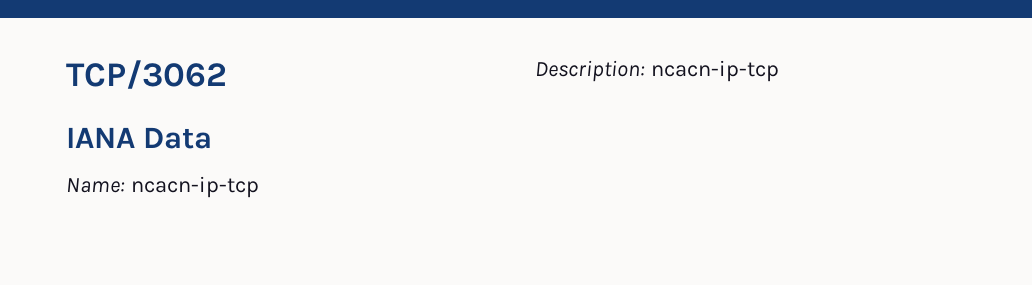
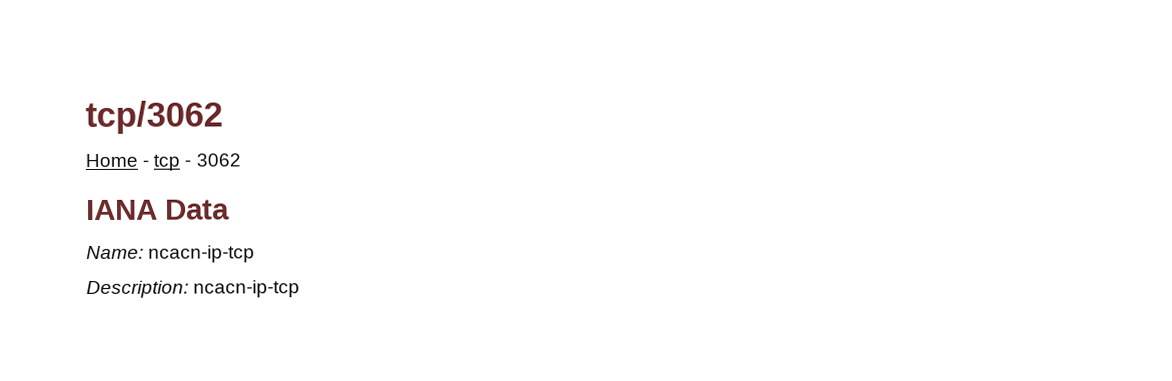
- TCP/3062
+ tcp/3062
+ Home - tcp - 3062

